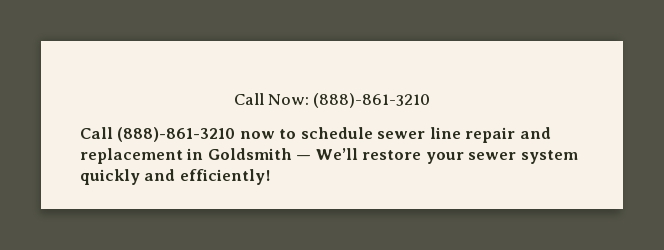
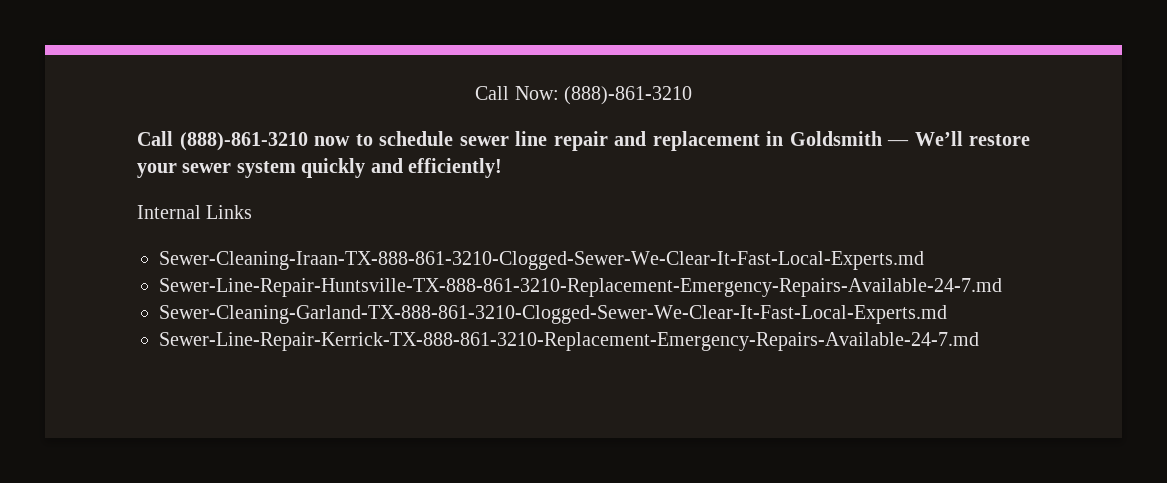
+ Internal Links
+ Sewer-Cleaning-Iraan-TX-888-861-3210-Clogged-Sewer-We-Clear-It-Fast-Local-Experts.md
+ Sewer-Line-Repair-Huntsville-TX-888-861-3210-Replacement-Emergency-Repairs-Available-24-7.md
+ Sewer-Cleaning-Garland-TX-888-861-3210-Clogged-Sewer-We-Clear-It-Fast-Local-Experts.md
+ Sewer-Line-Repair-Kerrick-TX-888-861-3210-Replacement-Emergency-Repairs-Available-24-7.md

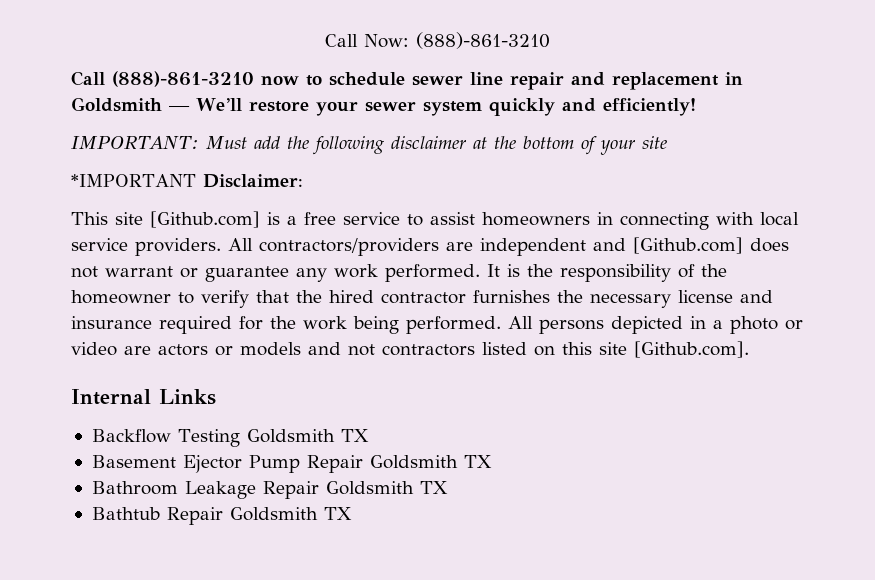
+ IMPORTANT: Must add the following disclaimer at the bottom of your site
+ *IMPORTANT Disclaimer:
+ This site [Github.com] is a free service to assist homeowners in connecting with local service providers. All contractors/providers are independent and [Github.com] does not warrant or guarantee any work performed. It is the responsibility of the homeowner to verify that the hired contractor furnishes the necessary license and insurance required for the work being performed. All persons depicted in a photo or video are actors or models and not contractors listed on this site [Github.com].
  Internal Links
- Sewer-Cleaning-Iraan-TX-888-861-3210-Clogged-Sewer-We-Clear-It-Fast-Local-Experts.md
- Sewer-Line-Repair-Huntsville-TX-888-861-3210-Replacement-Emergency-Repairs-Available-24-7.md
- Sewer-Cleaning-Garland-TX-888-861-3210-Clogged-Sewer-We-Clear-It-Fast-Local-Experts.md
- Sewer-Line-Repair-Kerrick-TX-888-861-3210-Replacement-Emergency-Repairs-Available-24-7.md
+ Backflow Testing Goldsmith TX
+ Basement Ejector Pump Repair Goldsmith TX
+ Bathroom Leakage Repair Goldsmith TX
+ Bathtub Repair Goldsmith TX

